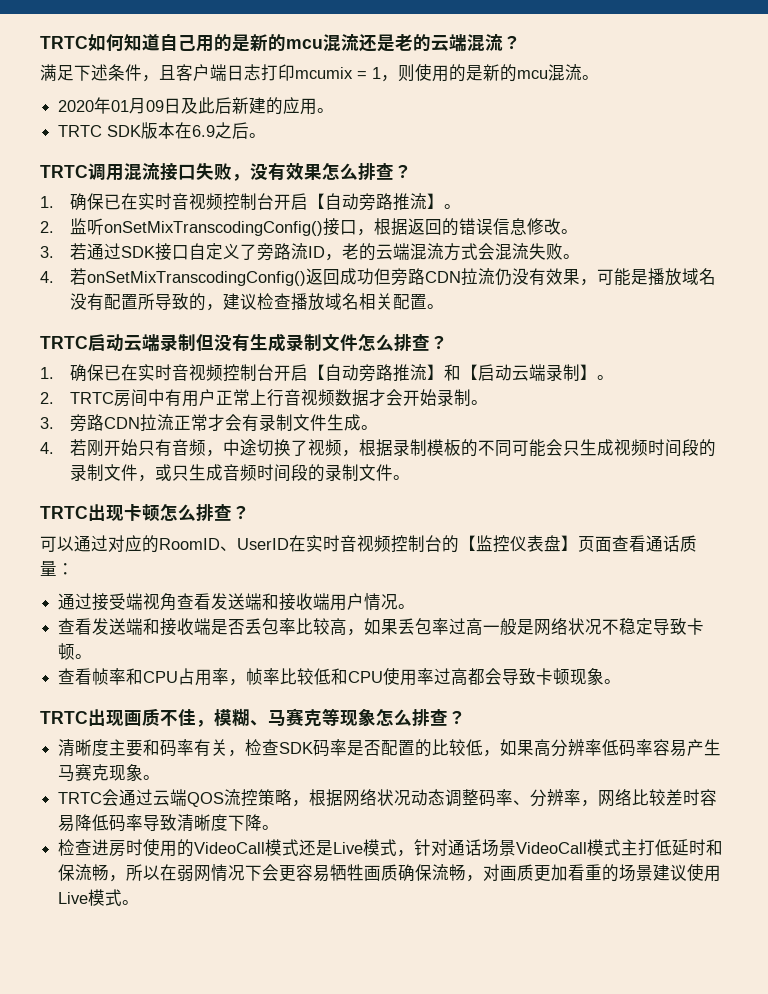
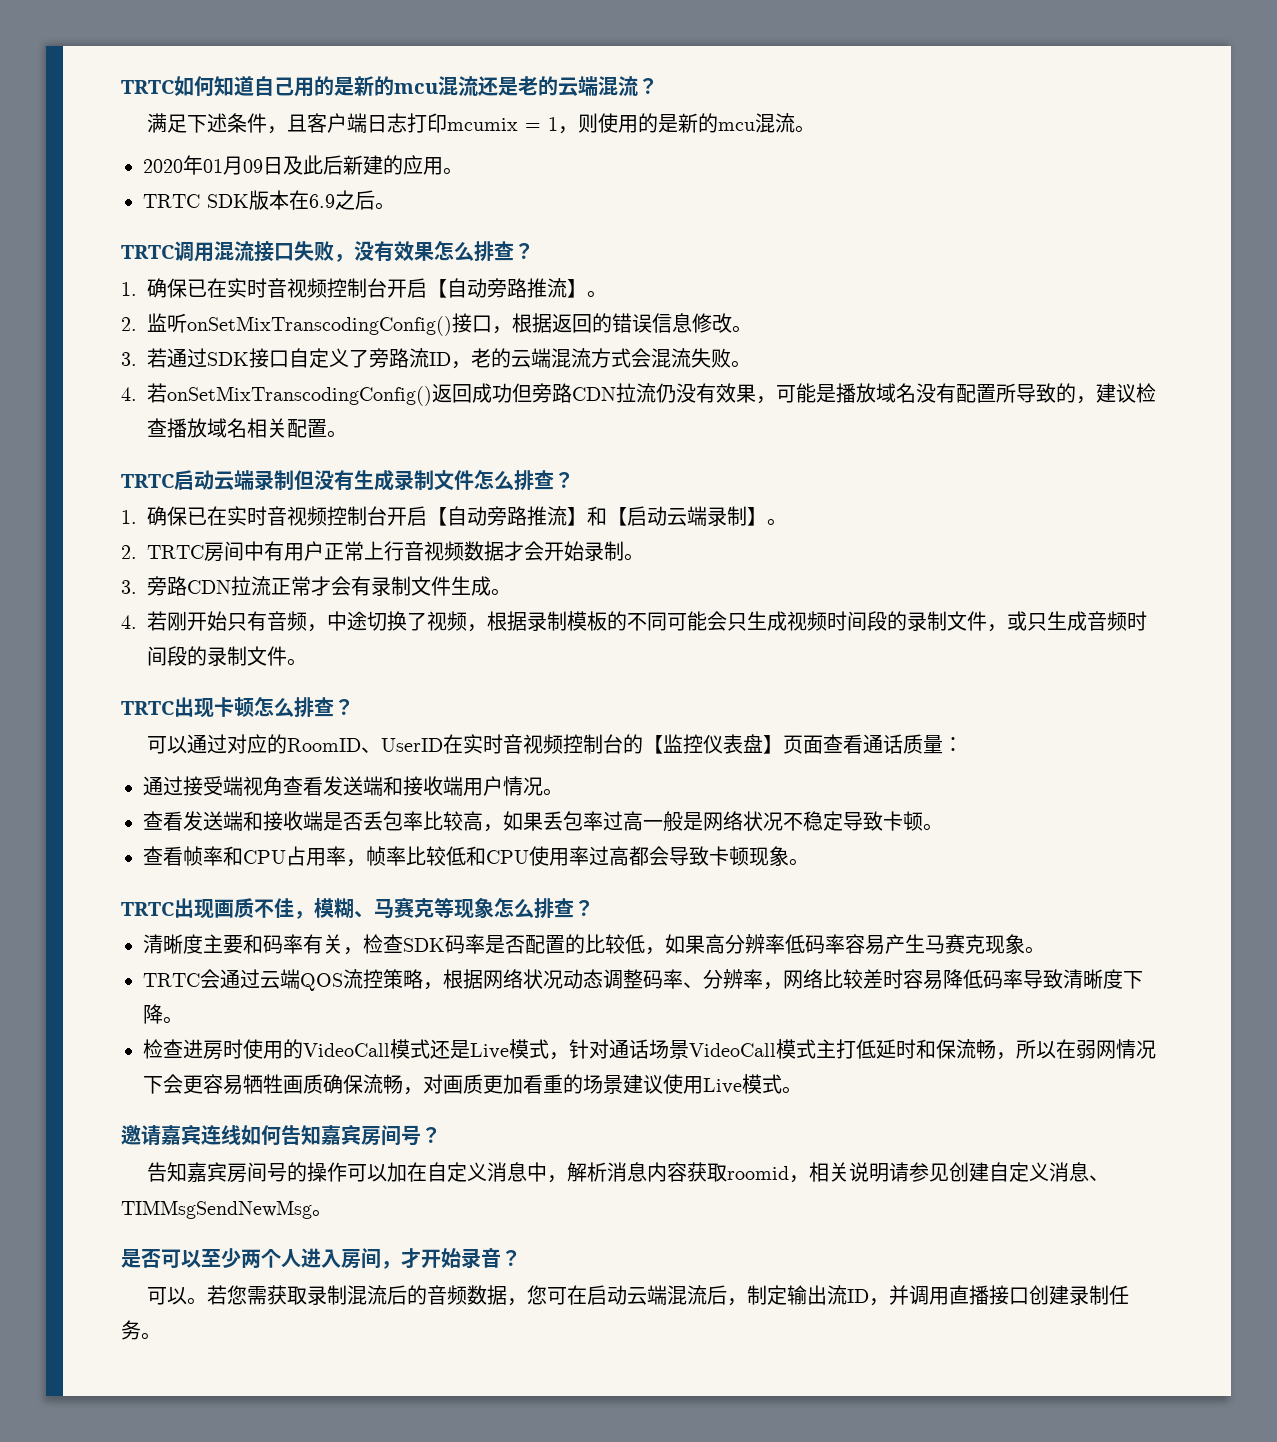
+ 邀请嘉宾连线如何告知嘉宾房间号？
+ 告知嘉宾房间号的操作可以加在自定义消息中，解析消息内容获取roomid，相关说明请参见创建自定义消息、TIMMsgSendNewMsg。
+ 是否可以至少两个人进入房间，才开始录音？
+ 可以。若您需获取录制混流后的音频数据，您可在启动云端混流后，制定输出流ID，并调用直播接口创建录制任务。

